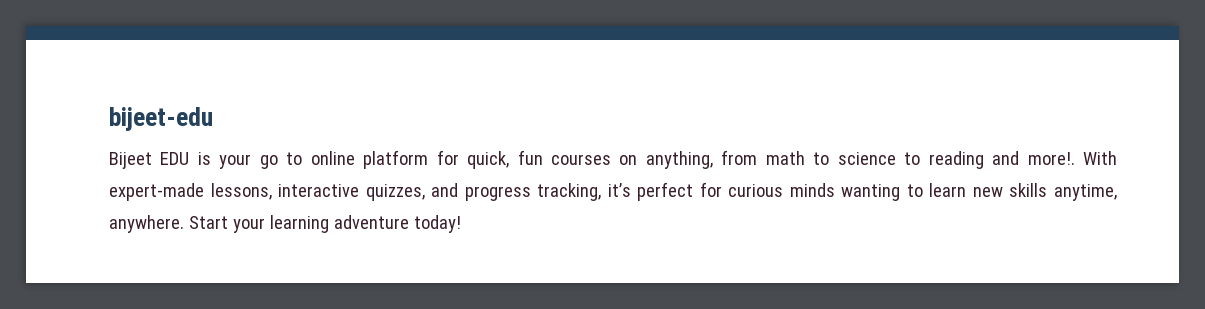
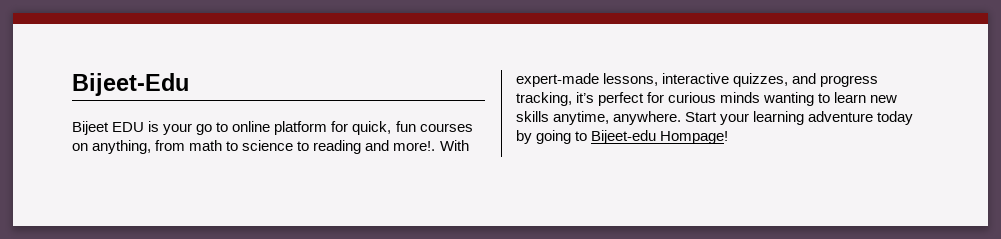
- bijeet-edu
+ Bijeet-Edu
- Start your learning adventure today!
+ Start your learning adventure today by going to Bijeet-edu Hompage!

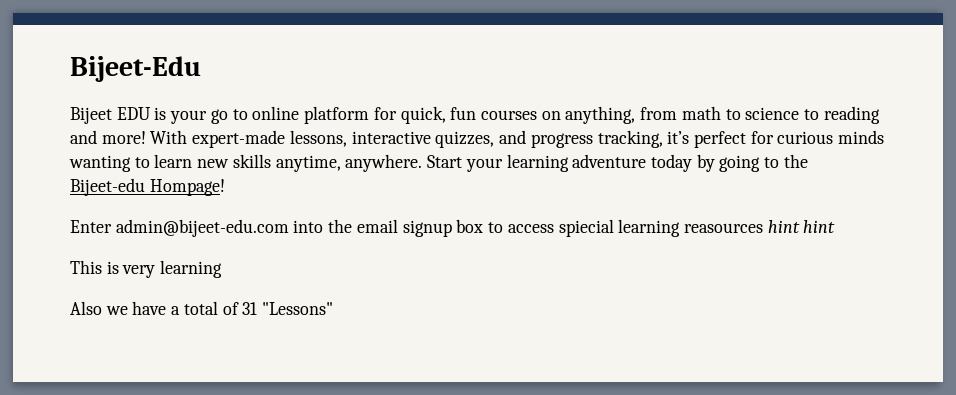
- Bijeet EDU is your go to online platform for quick, fun courses on anything, from math to science to reading and more!.
+ Bijeet EDU is your go to online platform for quick, fun courses on anything, from math to science to reading and more!
- Start your learning adventure today by going to Bijeet-edu Hompage!
+ Start your learning adventure today by going to the Bijeet-edu Hompage!
+ Enter admin@bijeet-edu.com into the email signup box to access spiecial learning reasources hint hint
+ This is very learning
+ Also we have a total of 31 "Lessons"

